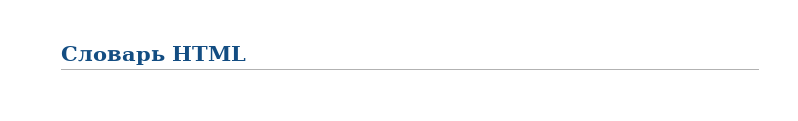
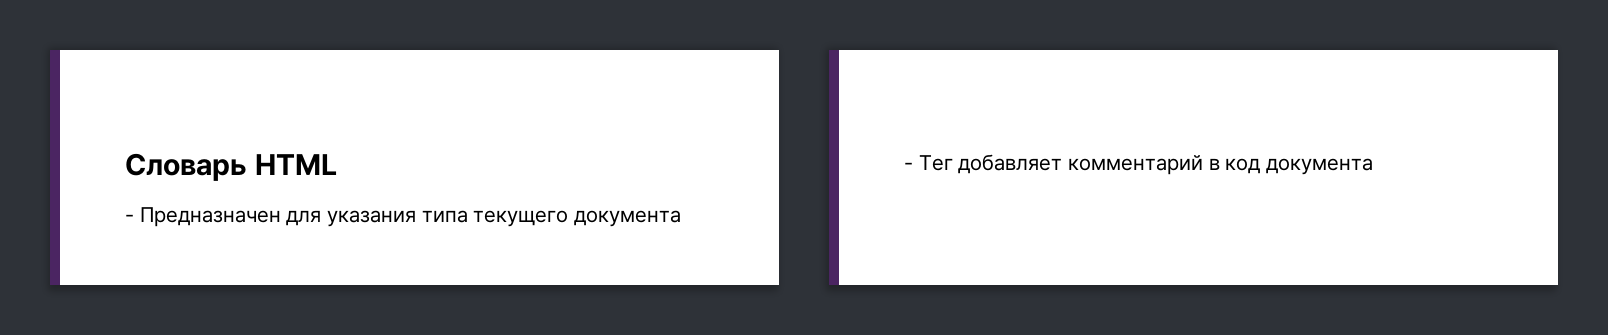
+ - Предназначен для указания типа текущего документа
+ - Тег добавляет комментарий в код документа

